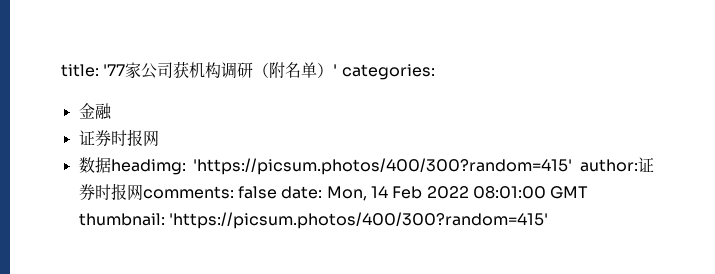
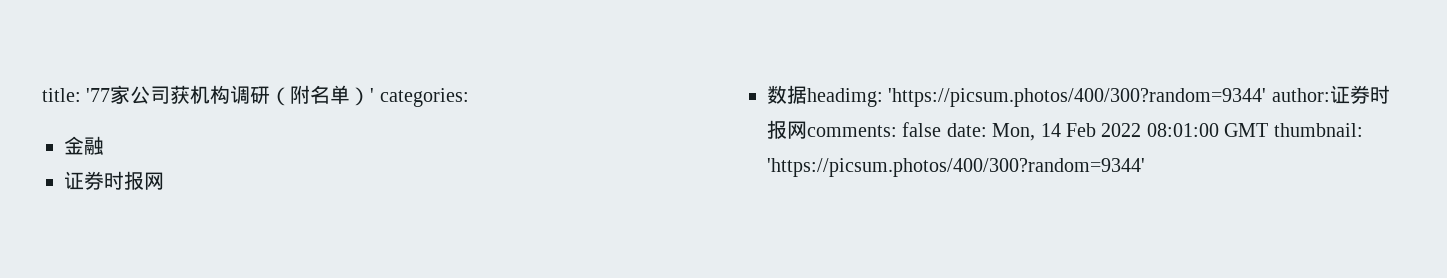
- 数据headimg: 'https://picsum.photos/400/300?random=415' author:证券时报网comments: false date: Mon, 14 Feb 2022 08:01:00 GMT thumbnail: 'https://picsum.photos/400/300?random=415'
+ 数据headimg: 'https://picsum.photos/400/300?random=9344' author:证券时报网comments: false date: Mon, 14 Feb 2022 08:01:00 GMT thumbnail: 'https://picsum.photos/400/300?random=9344'

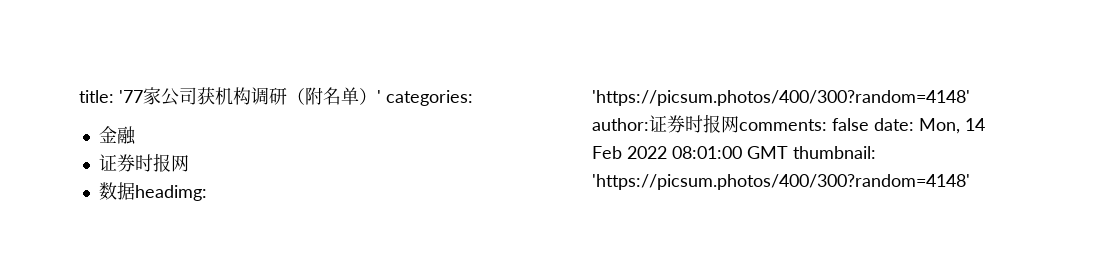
- 数据headimg: 'https://picsum.photos/400/300?random=9344' author:证券时报网comments: false date: Mon, 14 Feb 2022 08:01:00 GMT thumbnail: 'https://picsum.photos/400/300?random=9344'
+ 数据headimg: 'https://picsum.photos/400/300?random=4148' author:证券时报网comments: false date: Mon, 14 Feb 2022 08:01:00 GMT thumbnail: 'https://picsum.photos/400/300?random=4148'

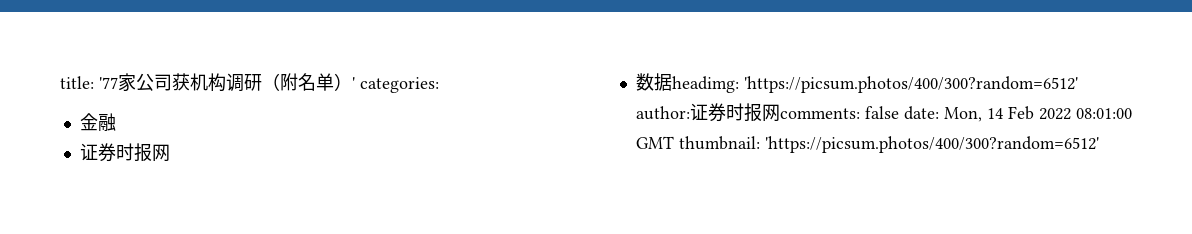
- 数据headimg: 'https://picsum.photos/400/300?random=4148' author:证券时报网comments: false date: Mon, 14 Feb 2022 08:01:00 GMT thumbnail: 'https://picsum.photos/400/300?random=4148'
+ 数据headimg: 'https://picsum.photos/400/300?random=6512' author:证券时报网comments: false date: Mon, 14 Feb 2022 08:01:00 GMT thumbnail: 'https://picsum.photos/400/300?random=6512'

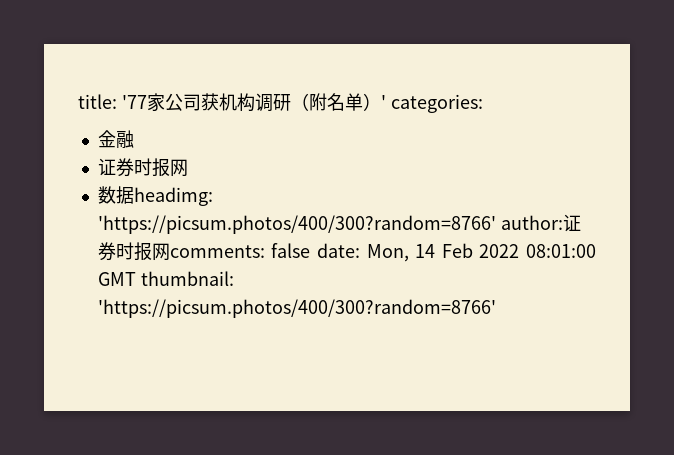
- 数据headimg: 'https://picsum.photos/400/300?random=6512' author:证券时报网comments: false date: Mon, 14 Feb 2022 08:01:00 GMT thumbnail: 'https://picsum.photos/400/300?random=6512'
+ 数据headimg: 'https://picsum.photos/400/300?random=8766' author:证券时报网comments: false date: Mon, 14 Feb 2022 08:01:00 GMT thumbnail: 'https://picsum.photos/400/300?random=8766'

